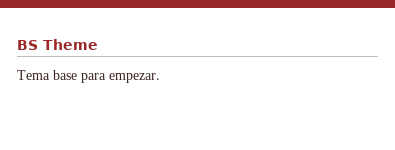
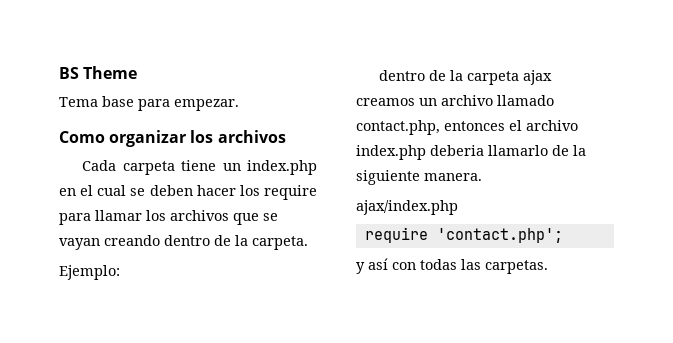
+ Como organizar los archivos
+ Cada carpeta tiene un index.php en el cual se deben hacer los require para llamar los archivos que se vayan creando dentro de la carpeta.
+ Ejemplo:
+ dentro de la carpeta ajax creamos un archivo llamado contact.php, entonces el archivo index.php deberia llamarlo de la siguiente manera.
+ ajax/index.php
+ require 'contact.php';
+ y así con todas las carpetas.

